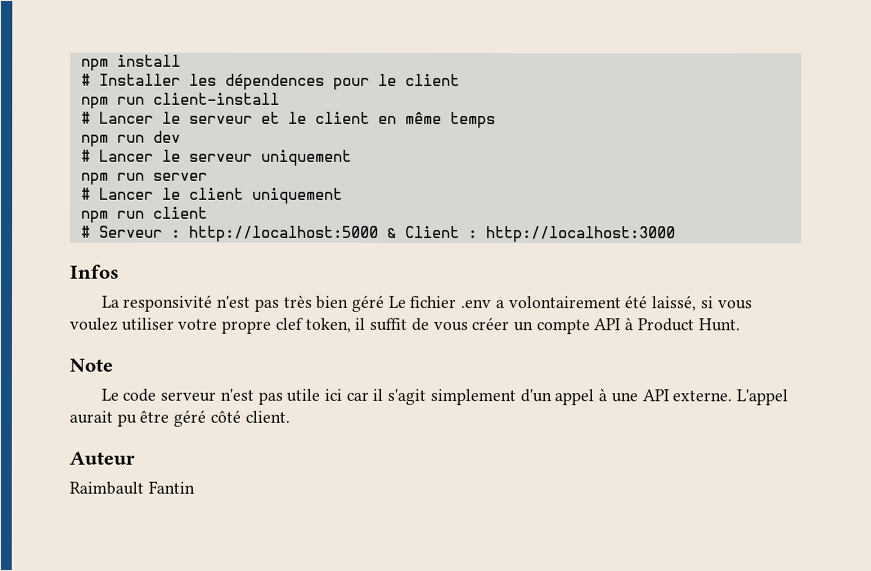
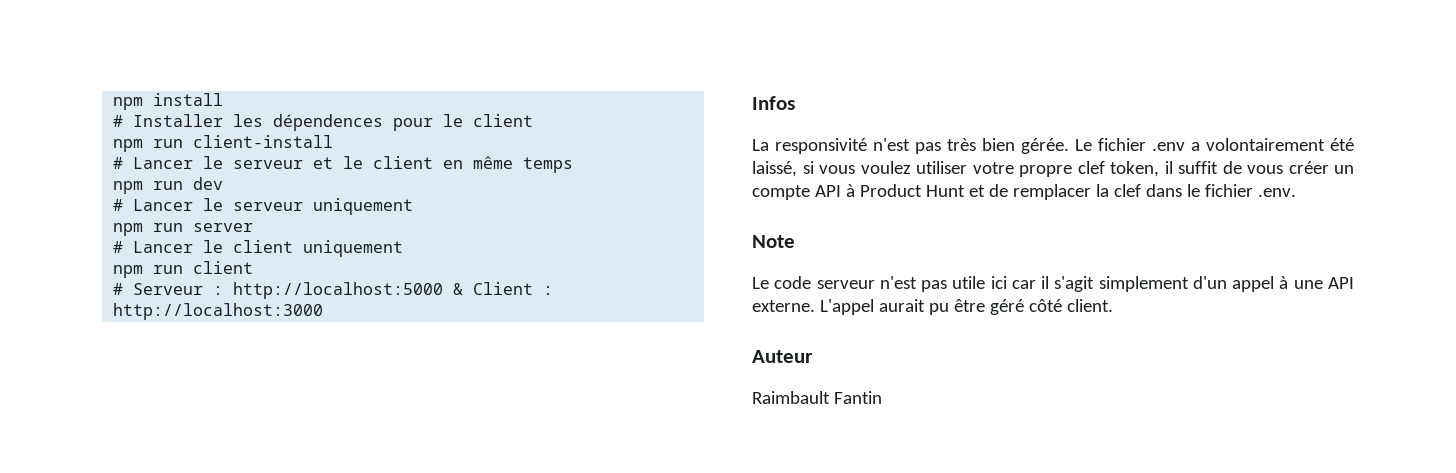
- La responsivité n'est pas très bien géré Le fichier .env a volontairement été laissé, si vous voulez utiliser votre propre clef token, il suffit de vous créer un compte API à Product Hunt.
+ La responsivité n'est pas très bien gérée. Le fichier .env a volontairement été laissé, si vous voulez utiliser votre propre clef token, il suffit de vous créer un compte API à Product Hunt et de remplacer la clef dans le fichier .env.

